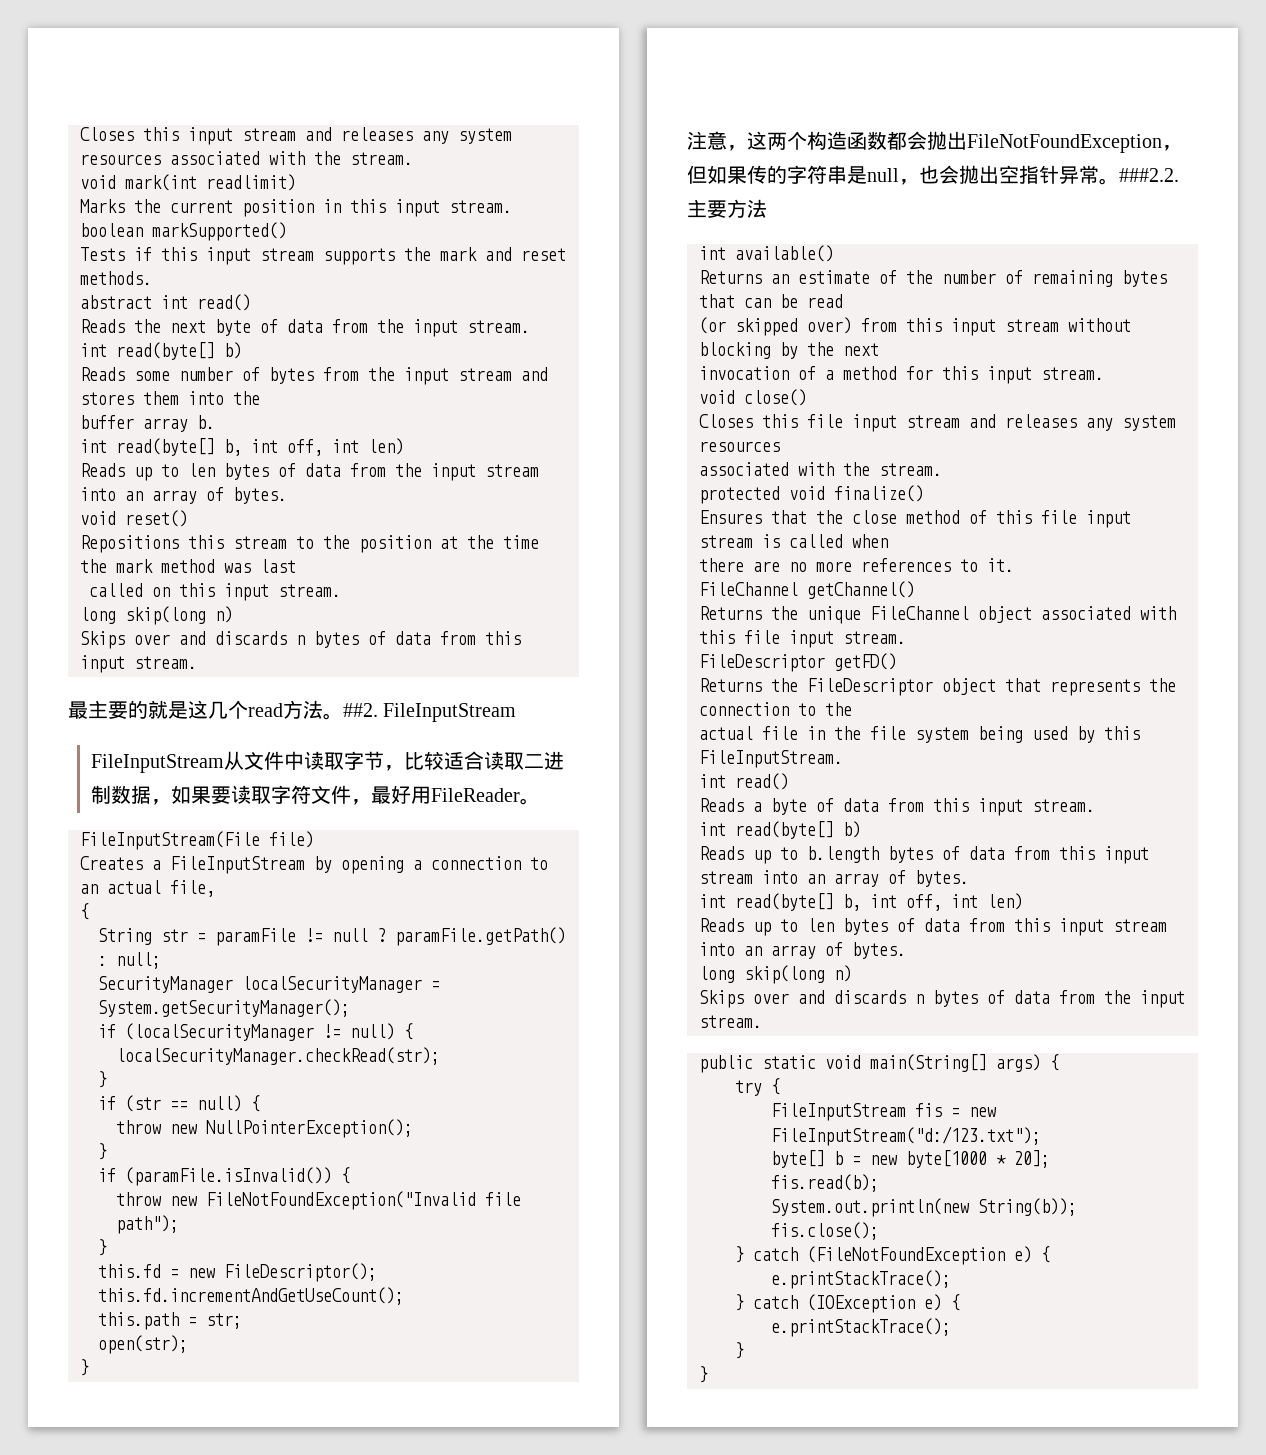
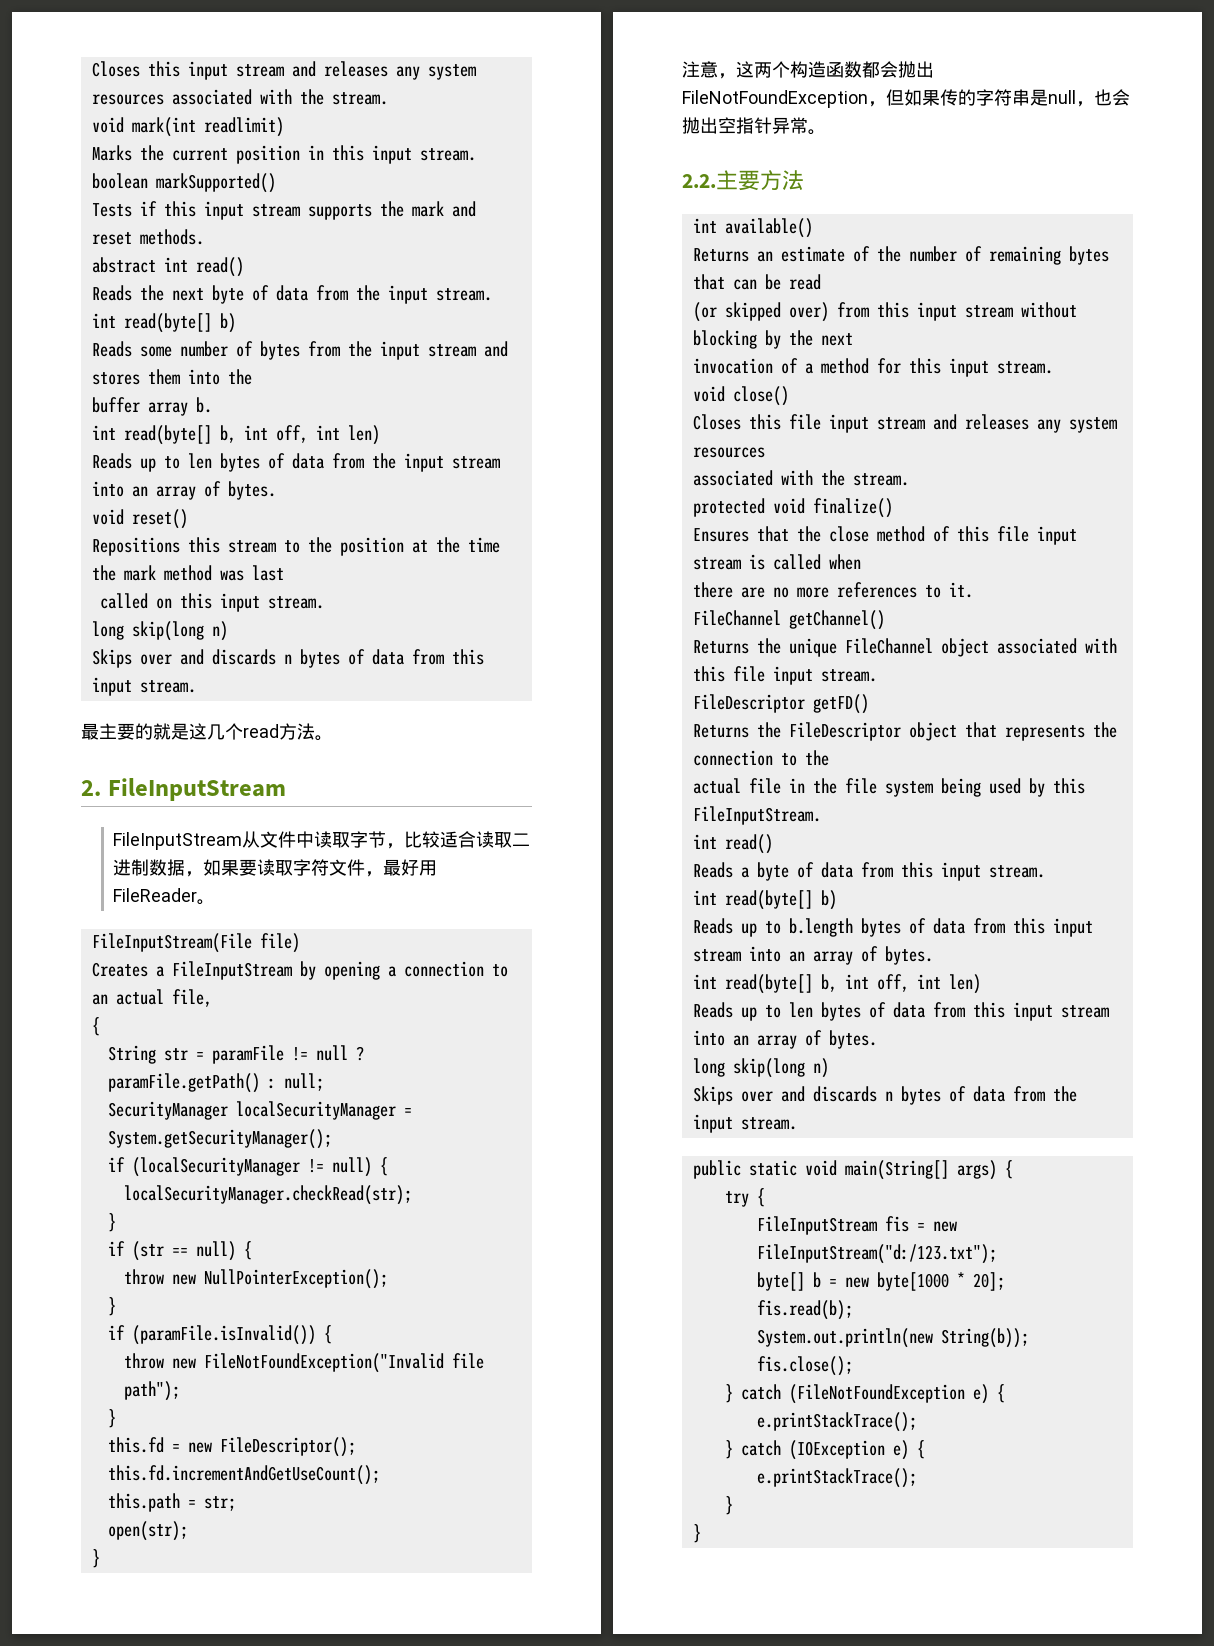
- 最主要的就是这几个read方法。##2. FileInputStream
+ 最主要的就是这几个read方法。
+ 2. FileInputStream
- 注意，这两个构造函数都会抛出FileNotFoundException，但如果传的字符串是null，也会抛出空指针异常。###2.2.主要方法
+ 注意，这两个构造函数都会抛出FileNotFoundException，但如果传的字符串是null，也会抛出空指针异常。
+ 2.2.主要方法

